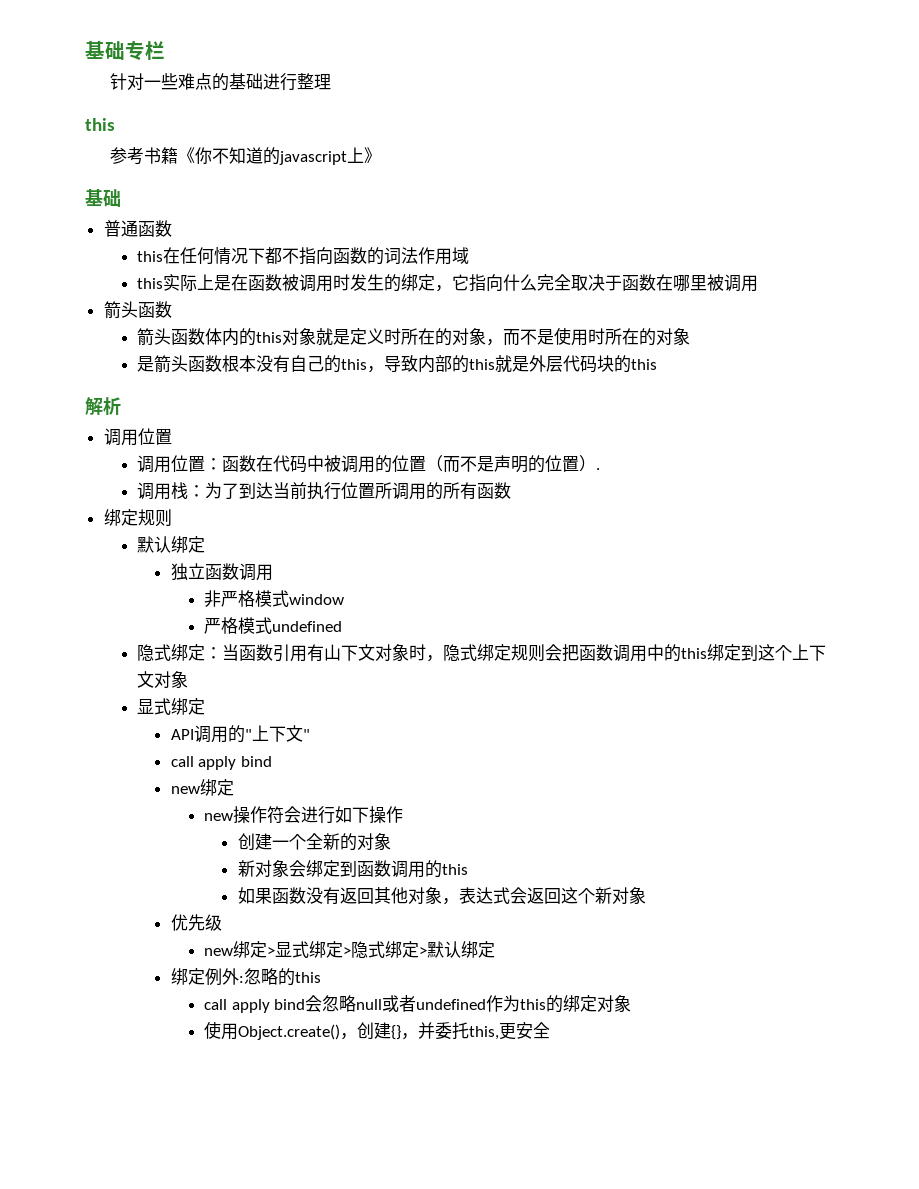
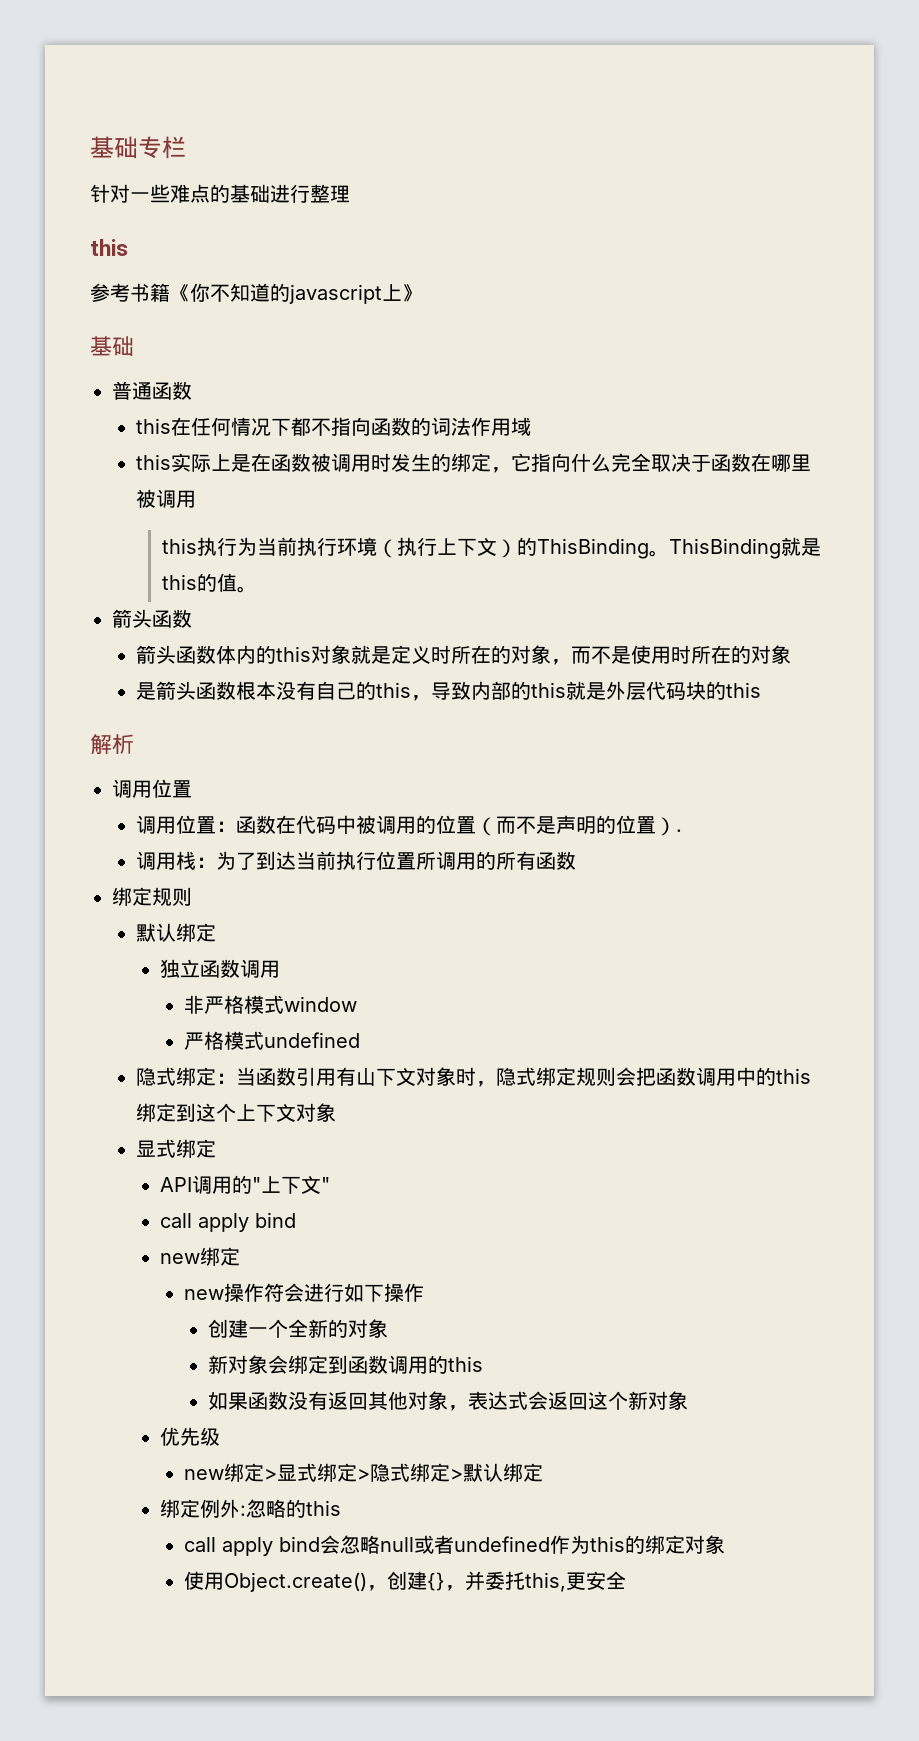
+ this执行为当前执行环境（执行上下文）的ThisBinding。ThisBinding就是this的值。

